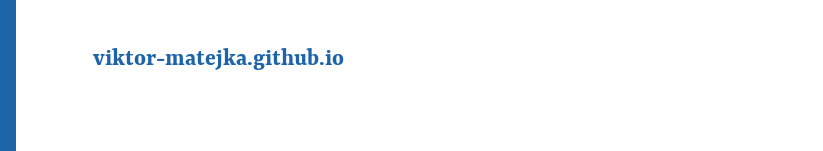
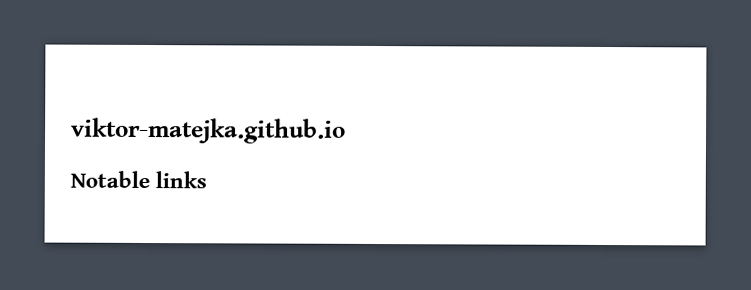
+ Notable links

